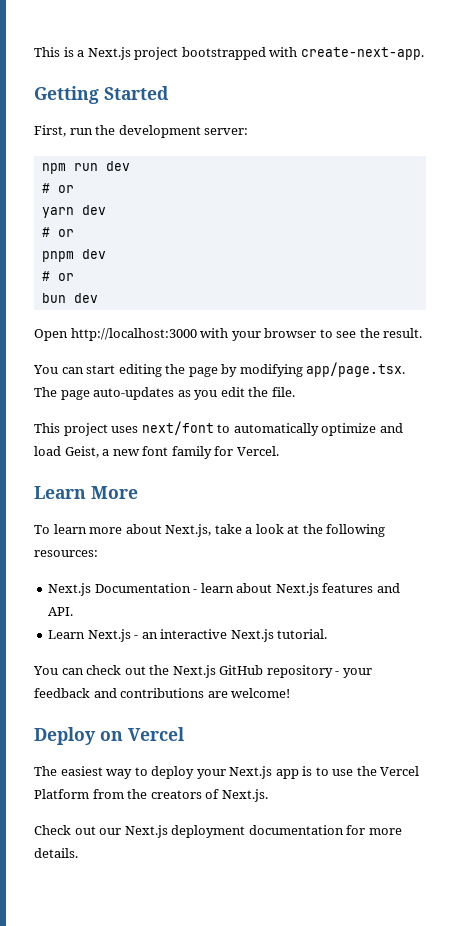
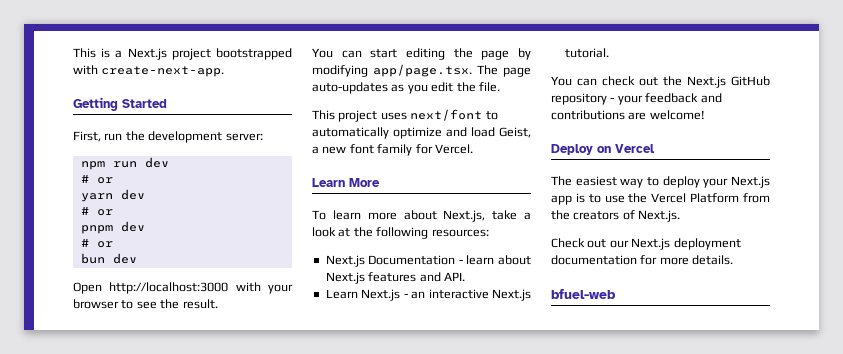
+ bfuel-web

